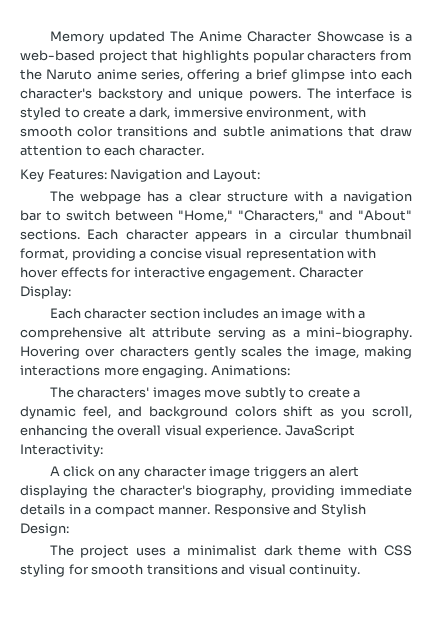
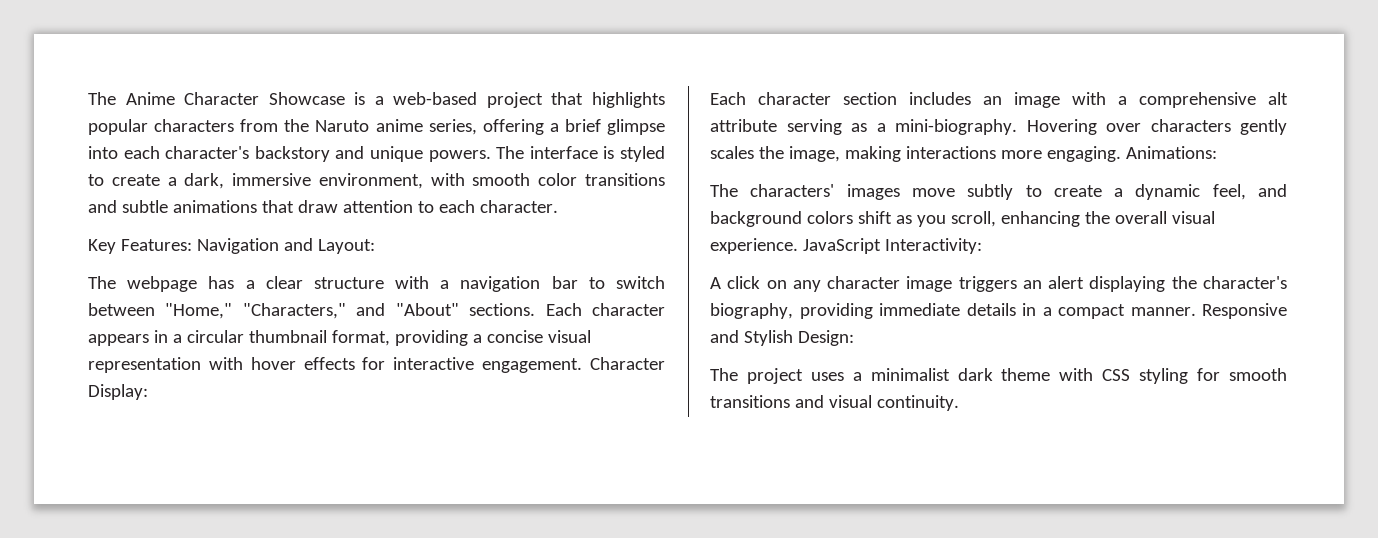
- Memory updated The Anime Character Showcase is a web-based project that highlights popular characters from the Naruto anime series, offering a brief glimpse into each character's backstory and unique powers.
+ The Anime Character Showcase is a web-based project that highlights popular characters from the Naruto anime series, offering a brief glimpse into each character's backstory and unique powers.

